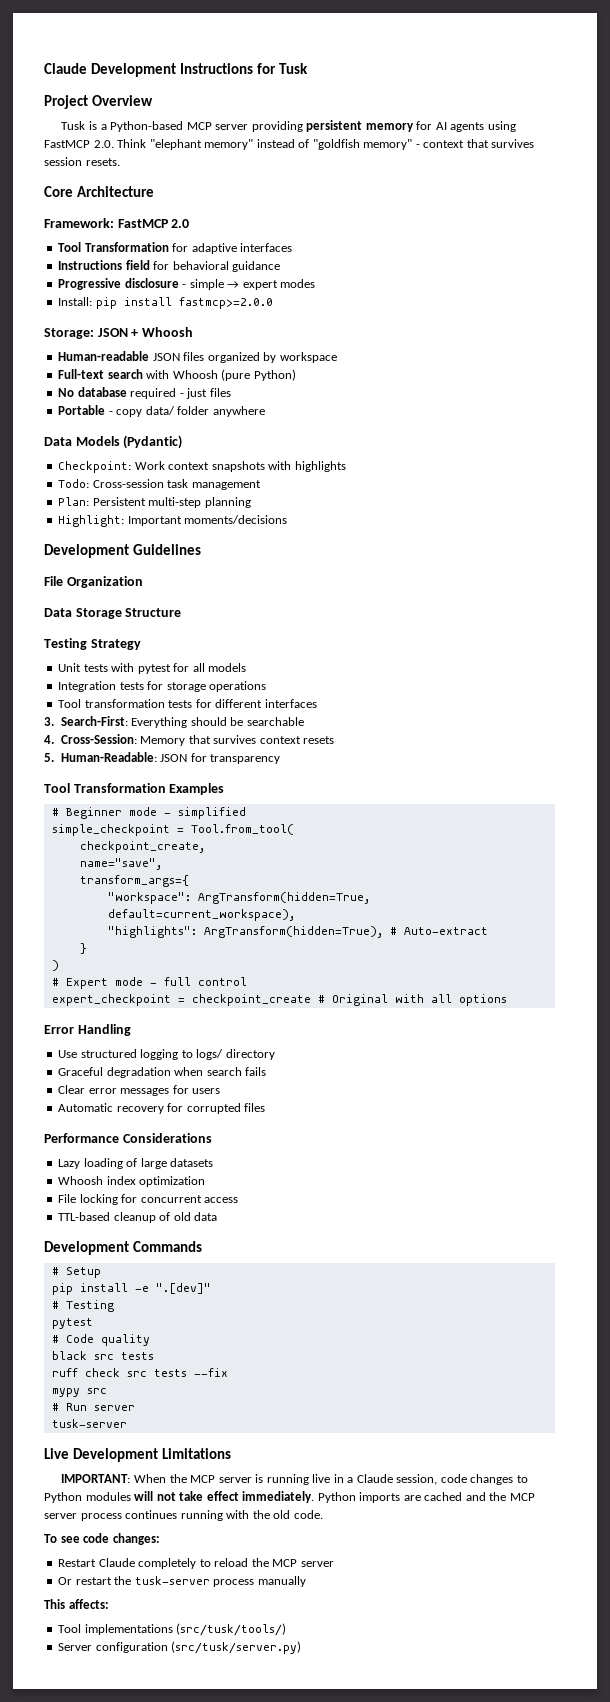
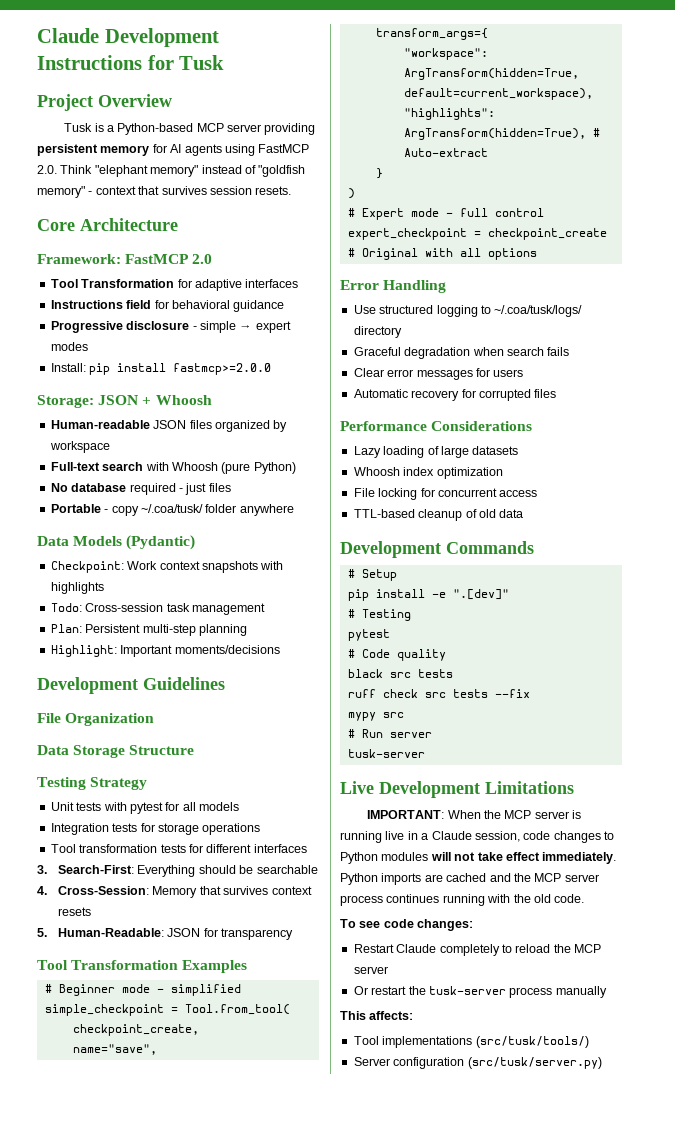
- Portable - copy data/ folder anywhere
+ Portable - copy ~/.coa/tusk/ folder anywhere
- Use structured logging to logs/ directory
+ Use structured logging to ~/.coa/tusk/logs/ directory

